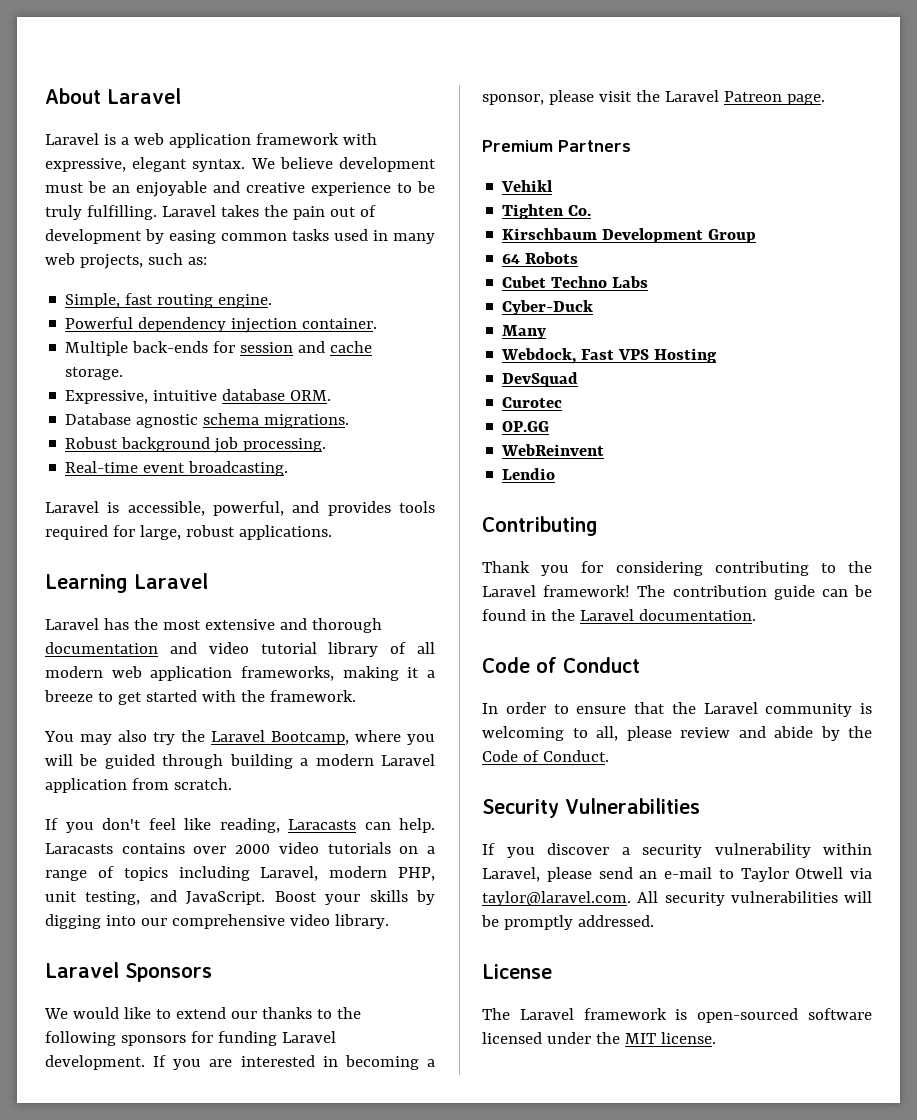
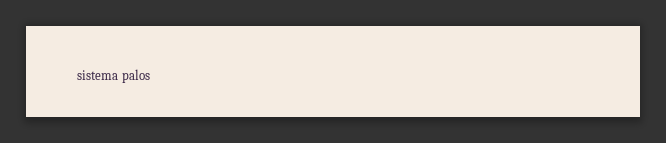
- About Laravel
- Laravel is a web application framework with expressive, elegant syntax. We believe development must be an enjoyable and creative experience to be truly fulfilling. Laravel takes the pain out of development by easing common tasks used in many web projects, such as:
- Simple, fast routing engine.
- Powerful dependency injection container.
- Multiple back-ends for session and cache storage.
- Expressive, intuitive database ORM.
- Database agnostic schema migrations.
- Robust background job processing.
- Real-time event broadcasting.
- Laravel is accessible, powerful, and provides tools required for large, robust applications.
- Learning Laravel
- Laravel has the most extensive and thorough documentation and video tutorial library of all modern web application frameworks, making it a breeze to get started with the framework.
- You may also try the Laravel Bootcamp, where you will be guided through building a modern Laravel application from scratch.
- If you don't feel like reading, Laracasts can help. Laracasts contains over 2000 video tutorials on a range of topics including Laravel, modern PHP, unit testing, and JavaScript. Boost your skills by digging into our comprehensive video library.
- Laravel Sponsors
- We would like to extend our thanks to the following sponsors for funding Laravel development. If you are interested in becoming a sponsor, please visit the Laravel Patreon page.
- Premium Partners
- Vehikl
- Tighten Co.
- Kirschbaum Development Group
- 64 Robots
- Cubet Techno Labs
- Cyber-Duck
- Many
- Webdock, Fast VPS Hosting
- DevSquad
- Curotec
- OP.GG
- WebReinvent
- Lendio
- Contributing
- Thank you for considering contributing to the Laravel framework! The contribution guide can be found in the Laravel documentation.
- Code of Conduct
- In order to ensure that the Laravel community is welcoming to all, please review and abide by the Code of Conduct.
- Security Vulnerabilities
- If you discover a security vulnerability within Laravel, please send an e-mail to Taylor Otwell via taylor@laravel.com. All security vulnerabilities will be promptly addressed.
- License
- The Laravel framework is open-sourced software licensed under the MIT license.
+ sistema palos

